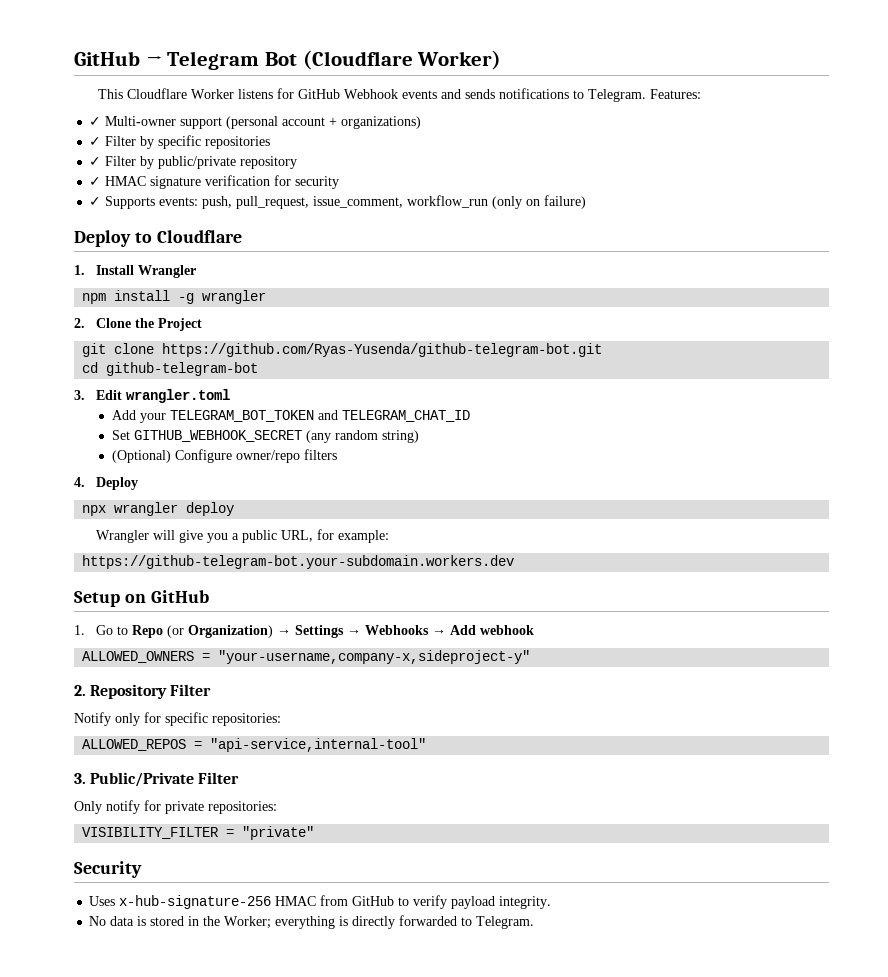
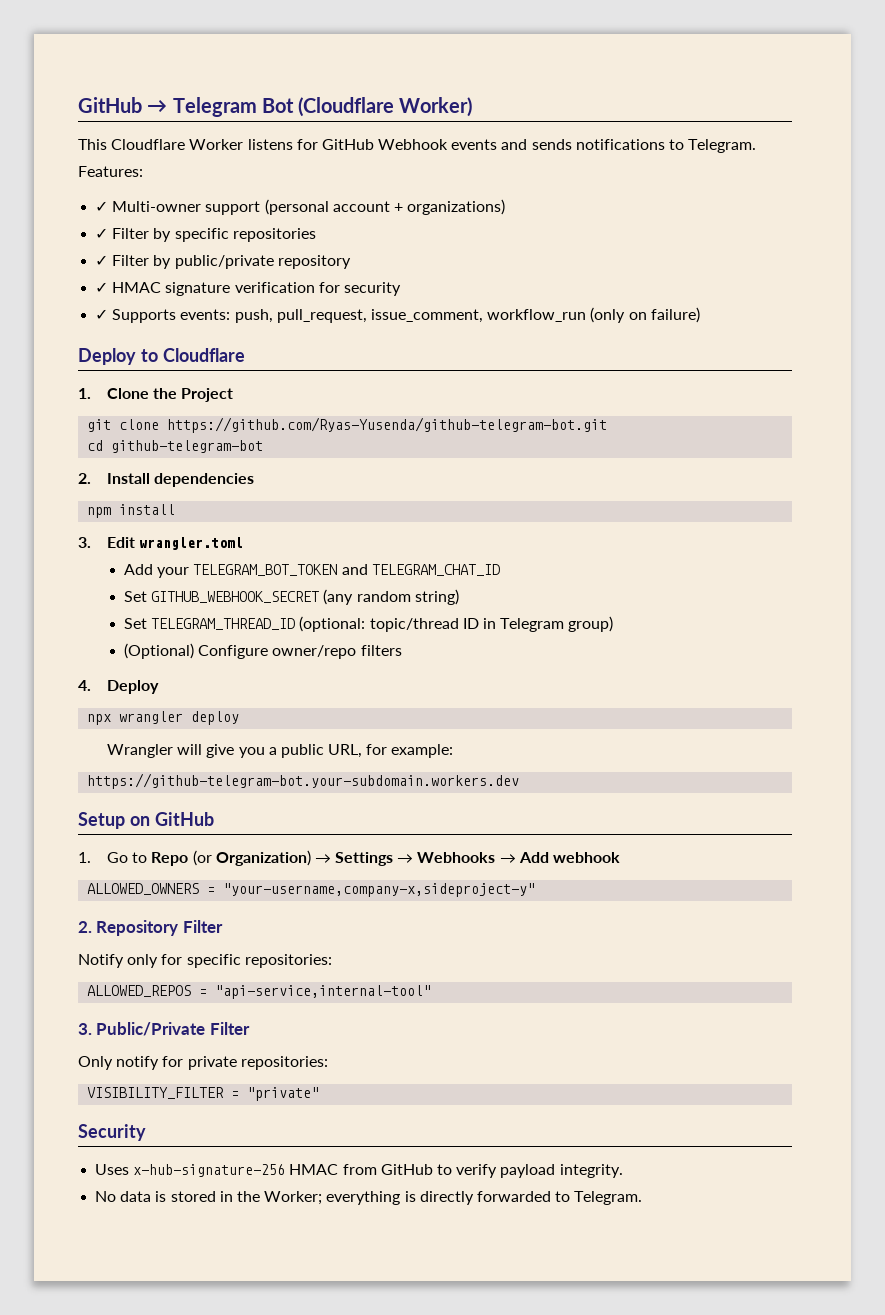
- 1. Install Wrangler
- npm install -g wrangler
- 2. Clone the Project
+ 1. Clone the Project
+ 2. Install dependencies
+ npm install
+ Set TELEGRAM_THREAD_ID (optional: topic/thread ID in Telegram group)

